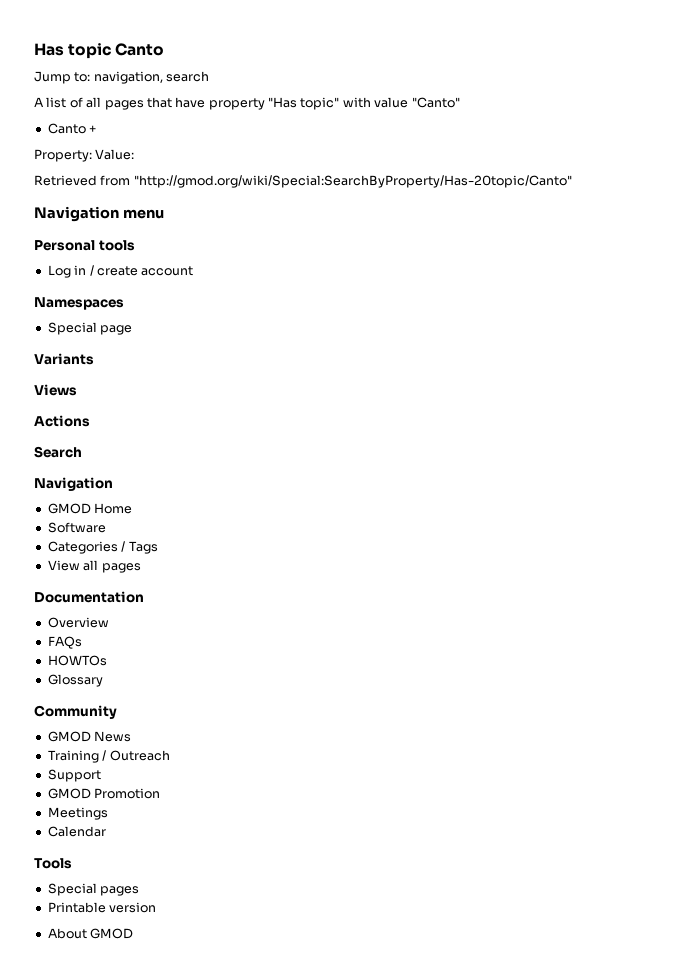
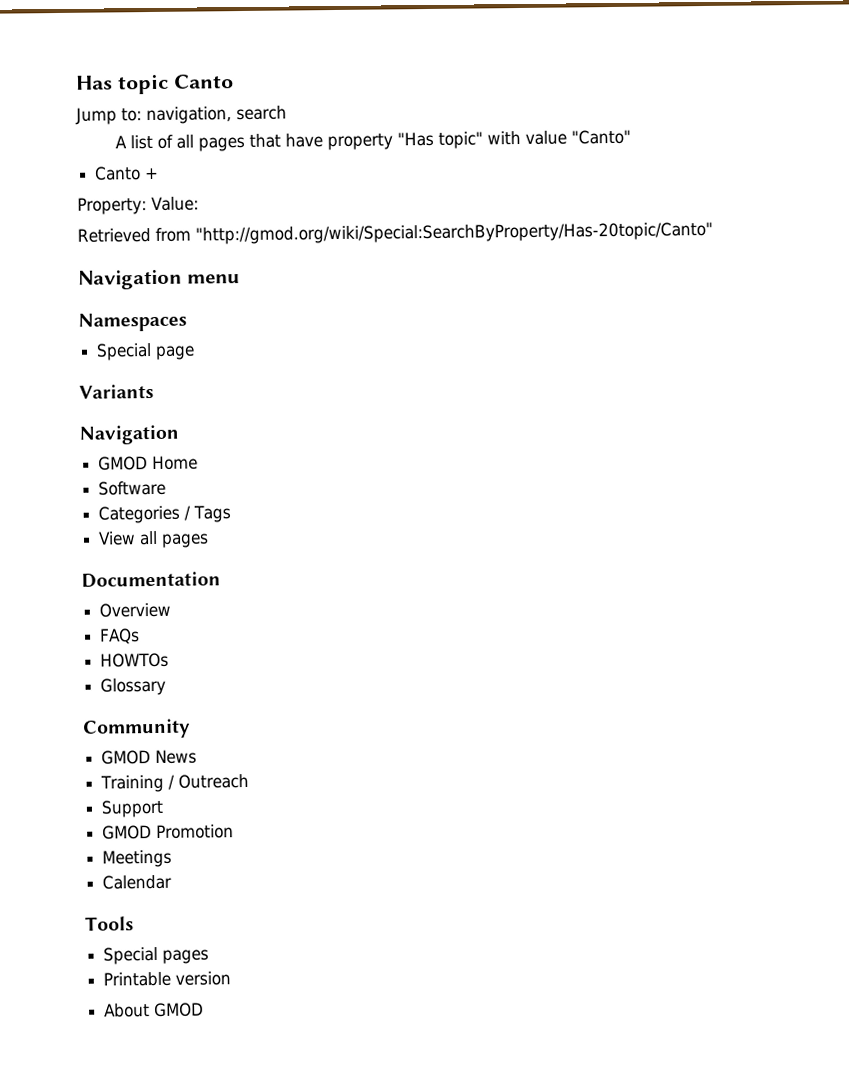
- Personal tools
- Log in / create account
- Views
- Actions
- Search

